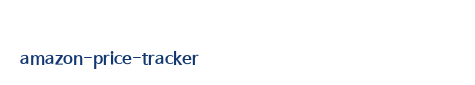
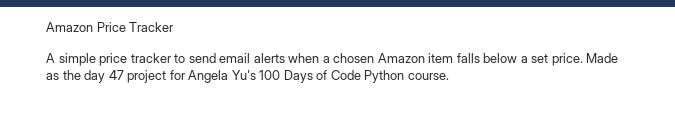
- amazon-price-tracker
+ Amazon Price Tracker
+ A simple price tracker to send email alerts when a chosen Amazon item falls below a set price. Made as the day 47 project for Angela Yu's 100 Days of Code Python course.

